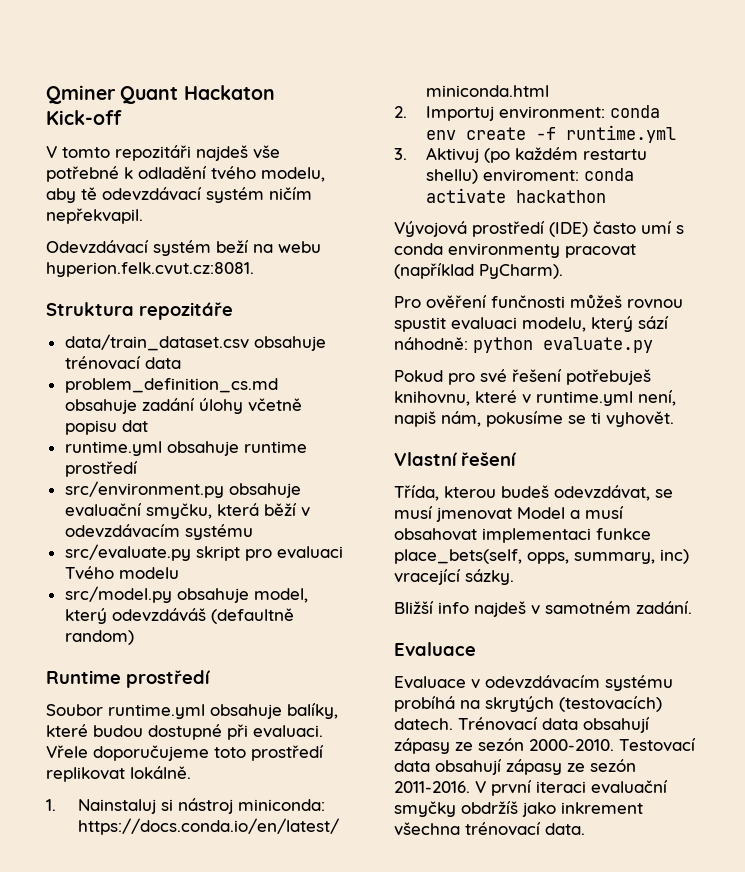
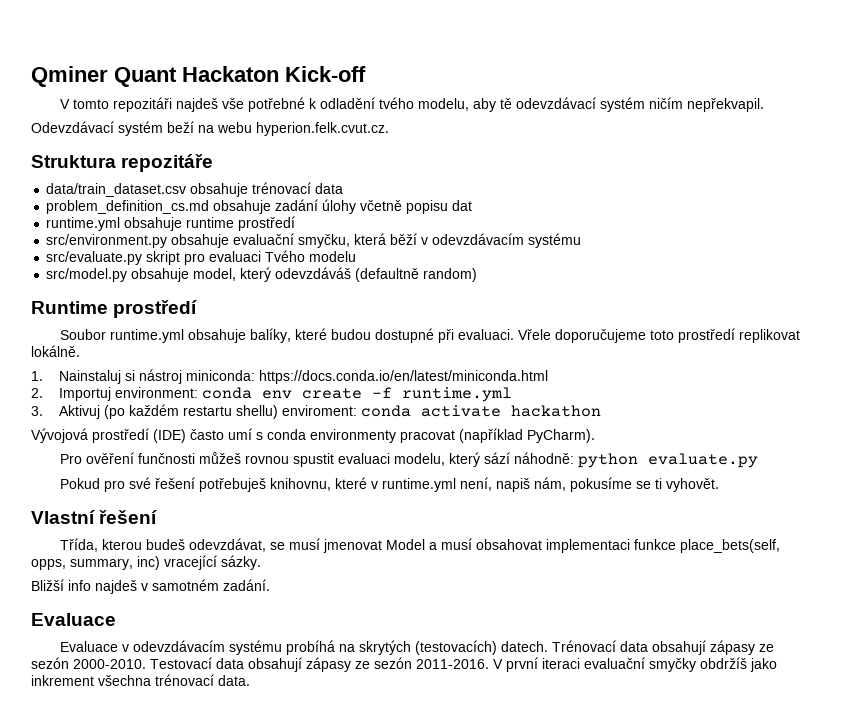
- Odevzdávací systém beží na webu hyperion.felk.cvut.cz:8081.
+ Odevzdávací systém beží na webu hyperion.felk.cvut.cz.

